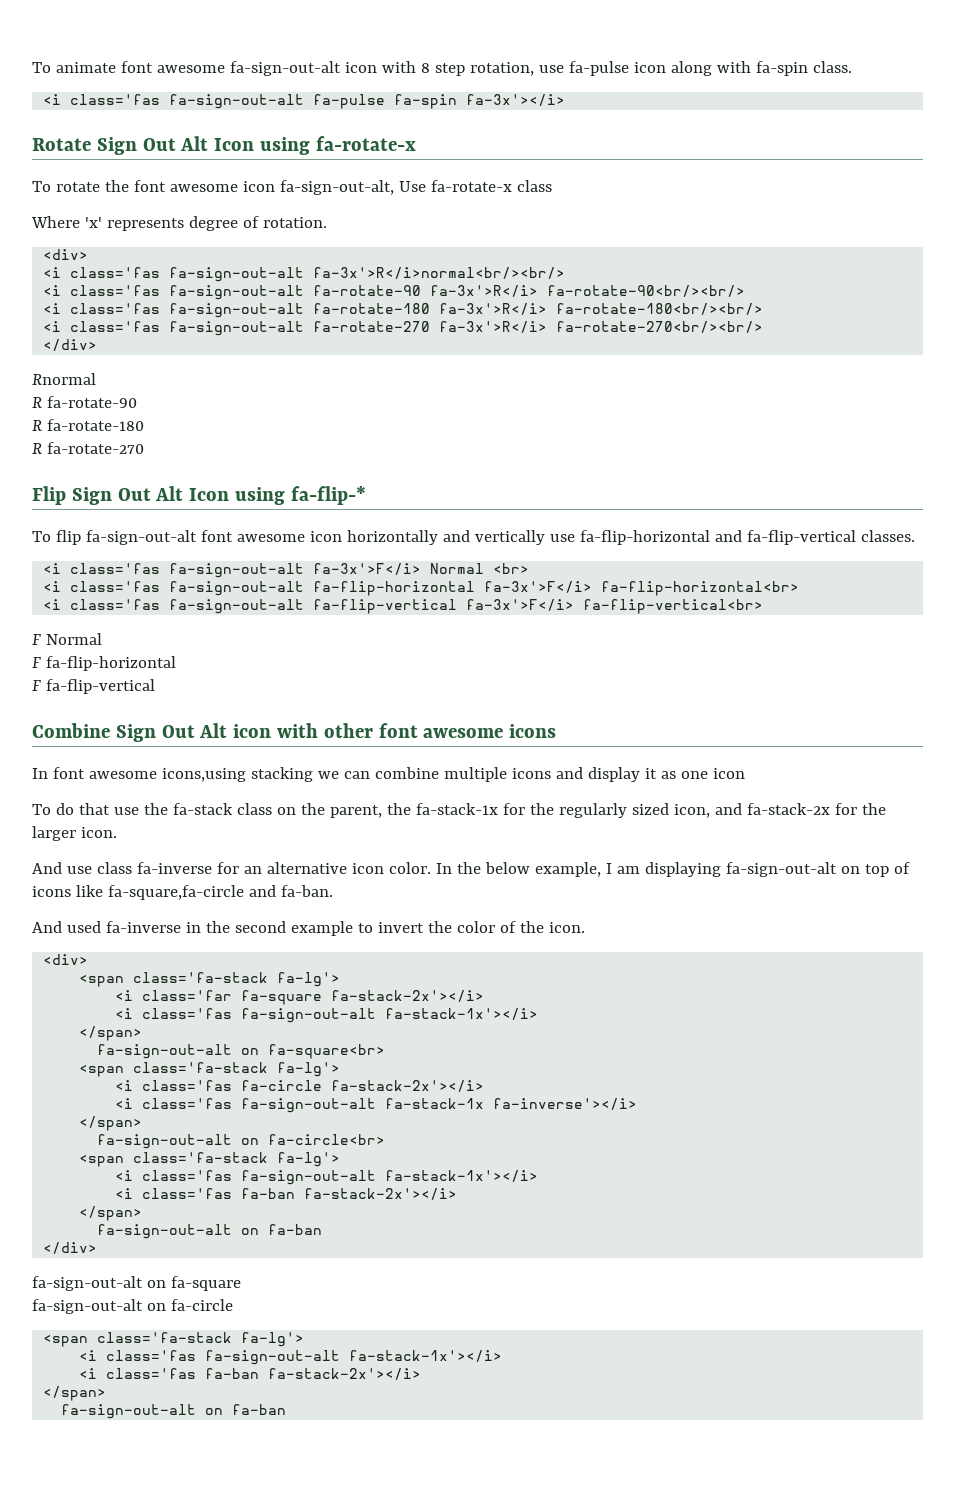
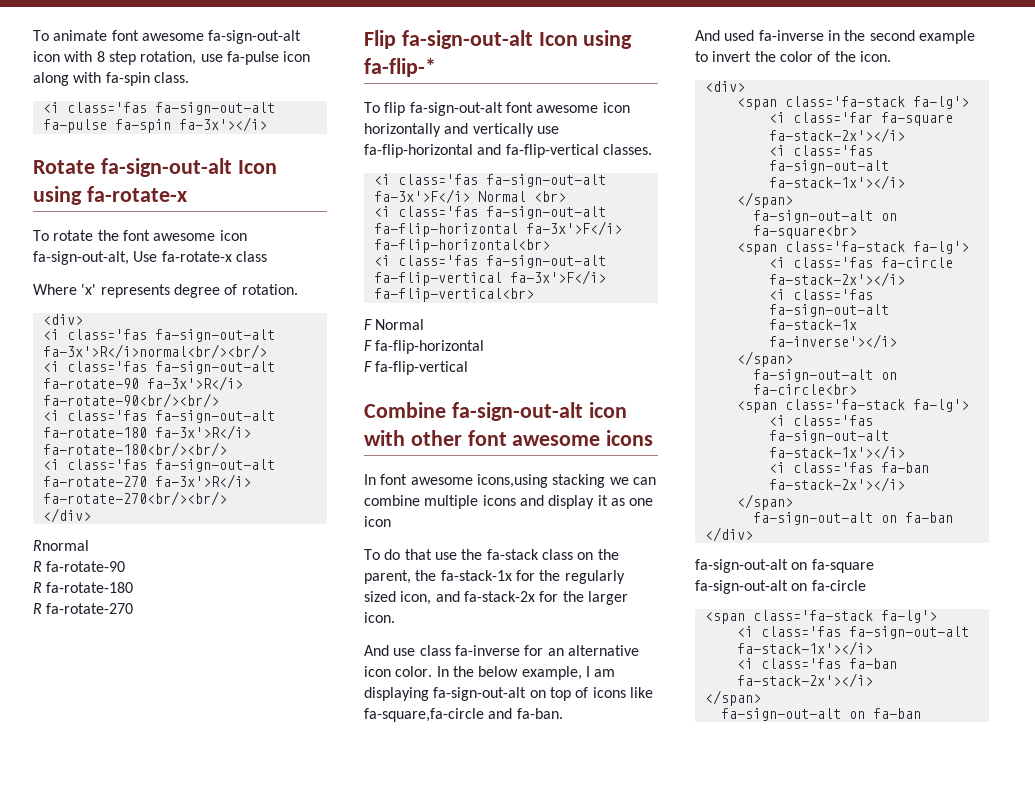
- Rotate Sign Out Alt Icon using fa-rotate-x
+ Rotate fa-sign-out-alt Icon using fa-rotate-x
- Flip Sign Out Alt Icon using fa-flip-*
+ Flip fa-sign-out-alt Icon using fa-flip-*
- Combine Sign Out Alt icon with other font awesome icons
+ Combine fa-sign-out-alt icon with other font awesome icons

